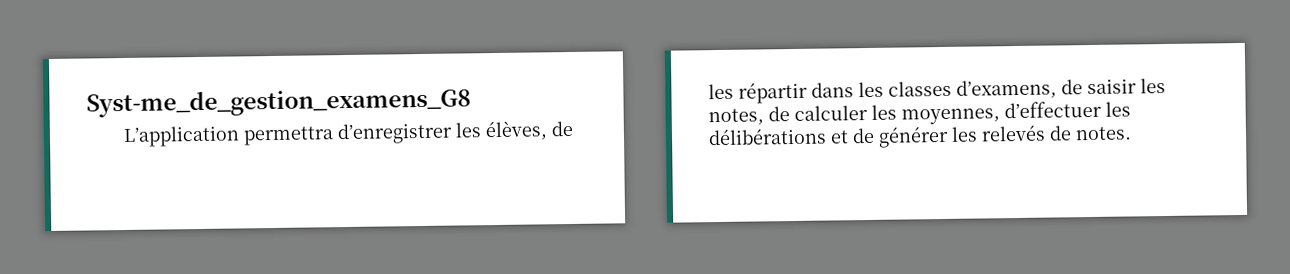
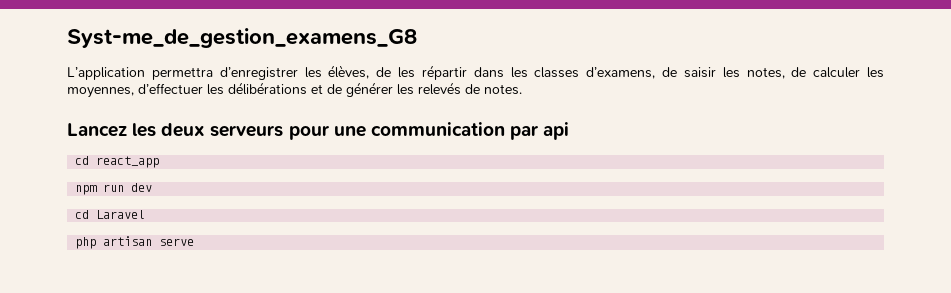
+ Lancez les deux serveurs pour une communication par api
+ cd react_app
+ npm run dev
+ cd Laravel
+ php artisan serve

